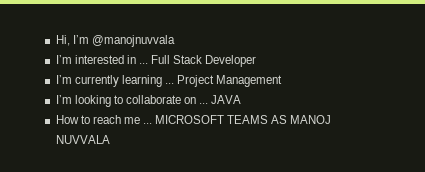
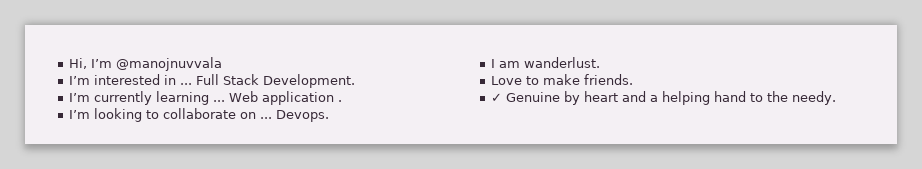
- Full Stack Developer
+ Full Stack Development.
- Project Management
+ Web application .
- JAVA
- How to reach me ... MICROSOFT TEAMS AS MANOJ NUVVALA
+ Devops.
+ I am wanderlust.
+ Love to make friends.
+ ✓ Genuine by heart and a helping hand to the needy.

